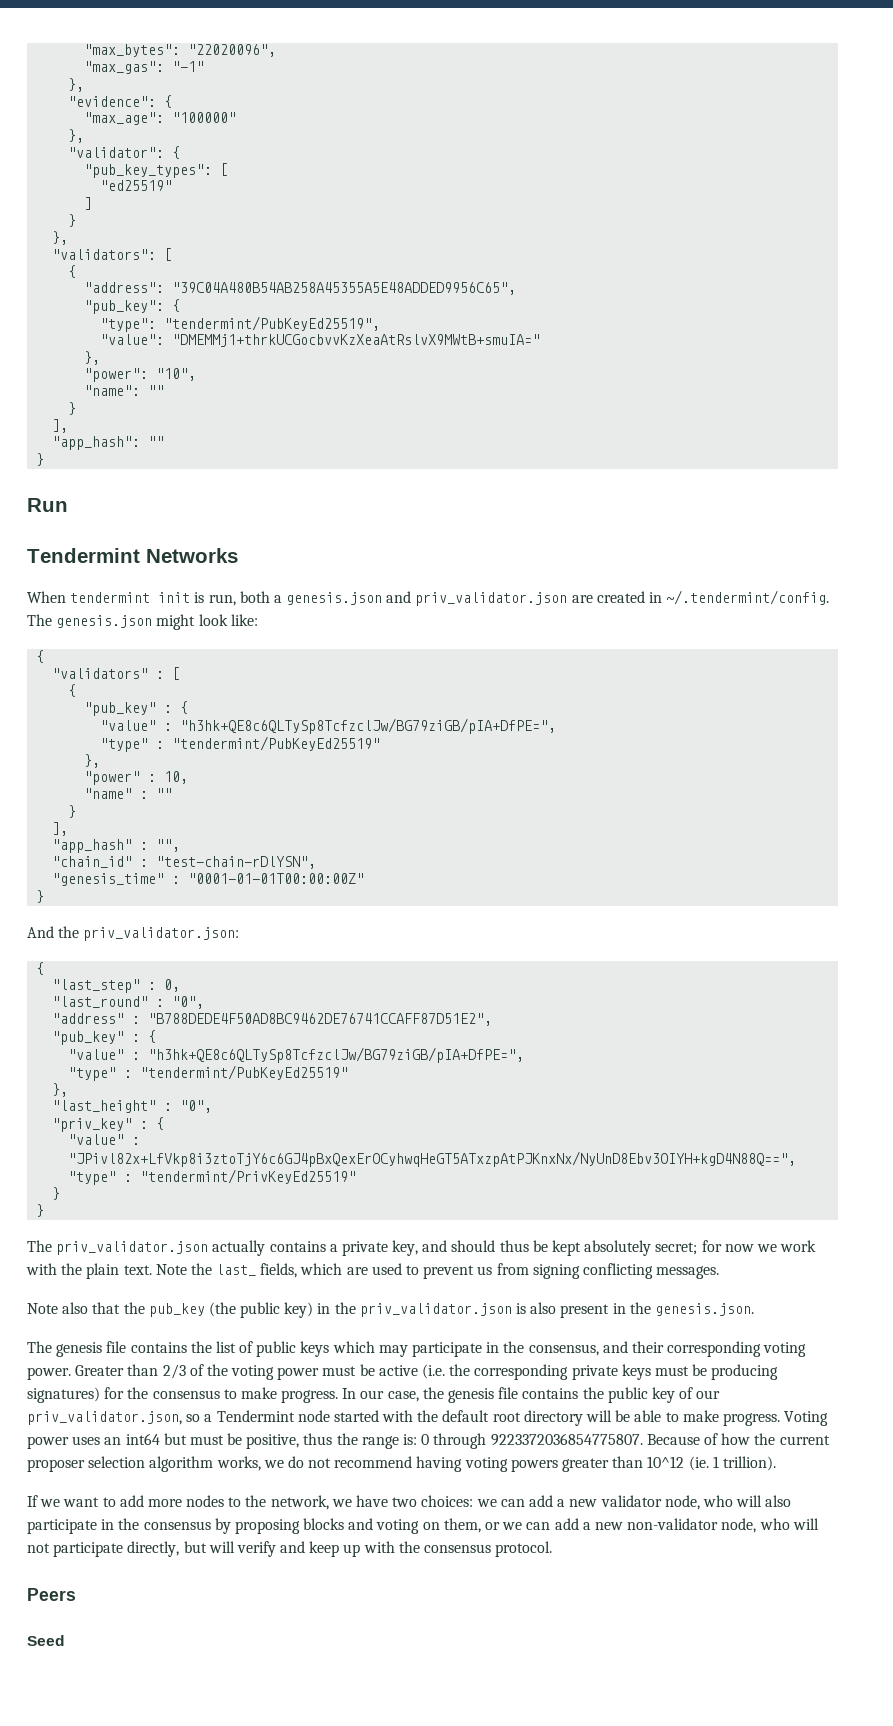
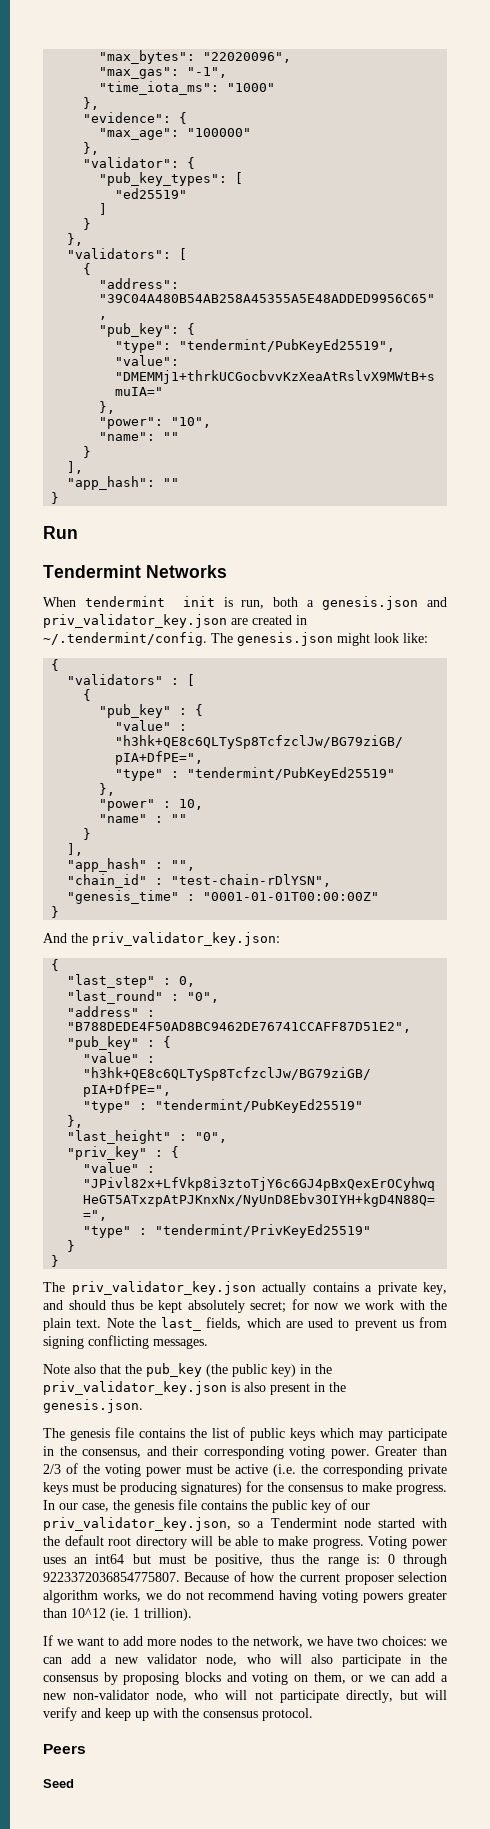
- "max_gas": "-1"
+ "max_gas": "-1",
+ "time_iota_ms": "1000"
- When tendermint init is run, both a genesis.json and priv_validator.json are created in ~/.tendermint/config. The genesis.json might look like:
+ When tendermint init is run, both a genesis.json and priv_validator_key.json are created in ~/.tendermint/config. The genesis.json might look like:
- And the priv_validator.json:
+ And the priv_validator_key.json:
- The priv_validator.json actually contains a private key, and should thus be kept absolutely secret; for now we work with the plain text.
+ The priv_validator_key.json actually contains a private key, and should thus be kept absolutely secret; for now we work with the plain text.
- Note also that the pub_key (the public key) in the priv_validator.json is also present in the genesis.json.
+ Note also that the pub_key (the public key) in the priv_validator_key.json is also present in the genesis.json.
- In our case, the genesis file contains the public key of our priv_validator.json, so a Tendermint node started with the default root directory will be able to make progress.
+ In our case, the genesis file contains the public key of our priv_validator_key.json, so a Tendermint node started with the default root directory will be able to make progress.

